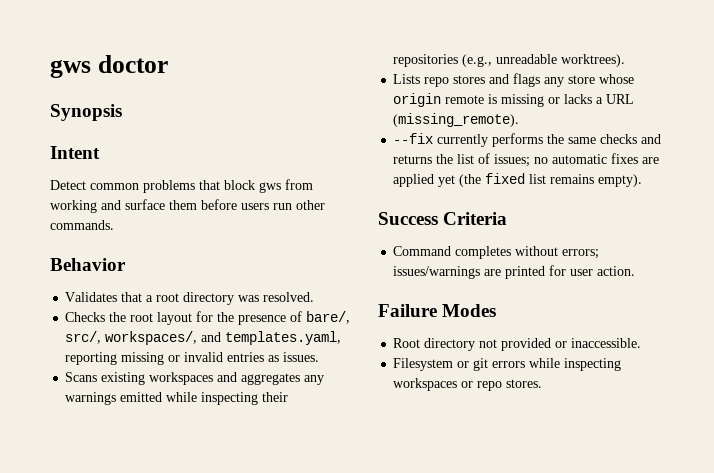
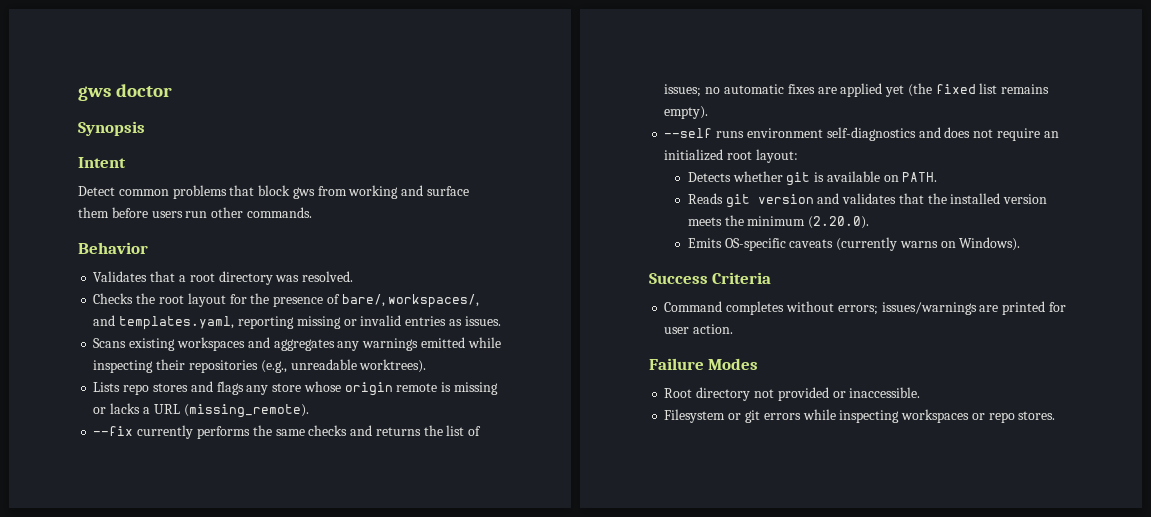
- Checks the root layout for the presence of bare/, src/, workspaces/, and templates.yaml, reporting missing or invalid entries as issues.
+ Checks the root layout for the presence of bare/, workspaces/, and templates.yaml, reporting missing or invalid entries as issues.
+ --self runs environment self-diagnostics and does not require an initialized root layout:
+ Detects whether git is available on PATH.
+ Reads git version and validates that the installed version meets the minimum (2.20.0).
+ Emits OS-specific caveats (currently warns on Windows).

